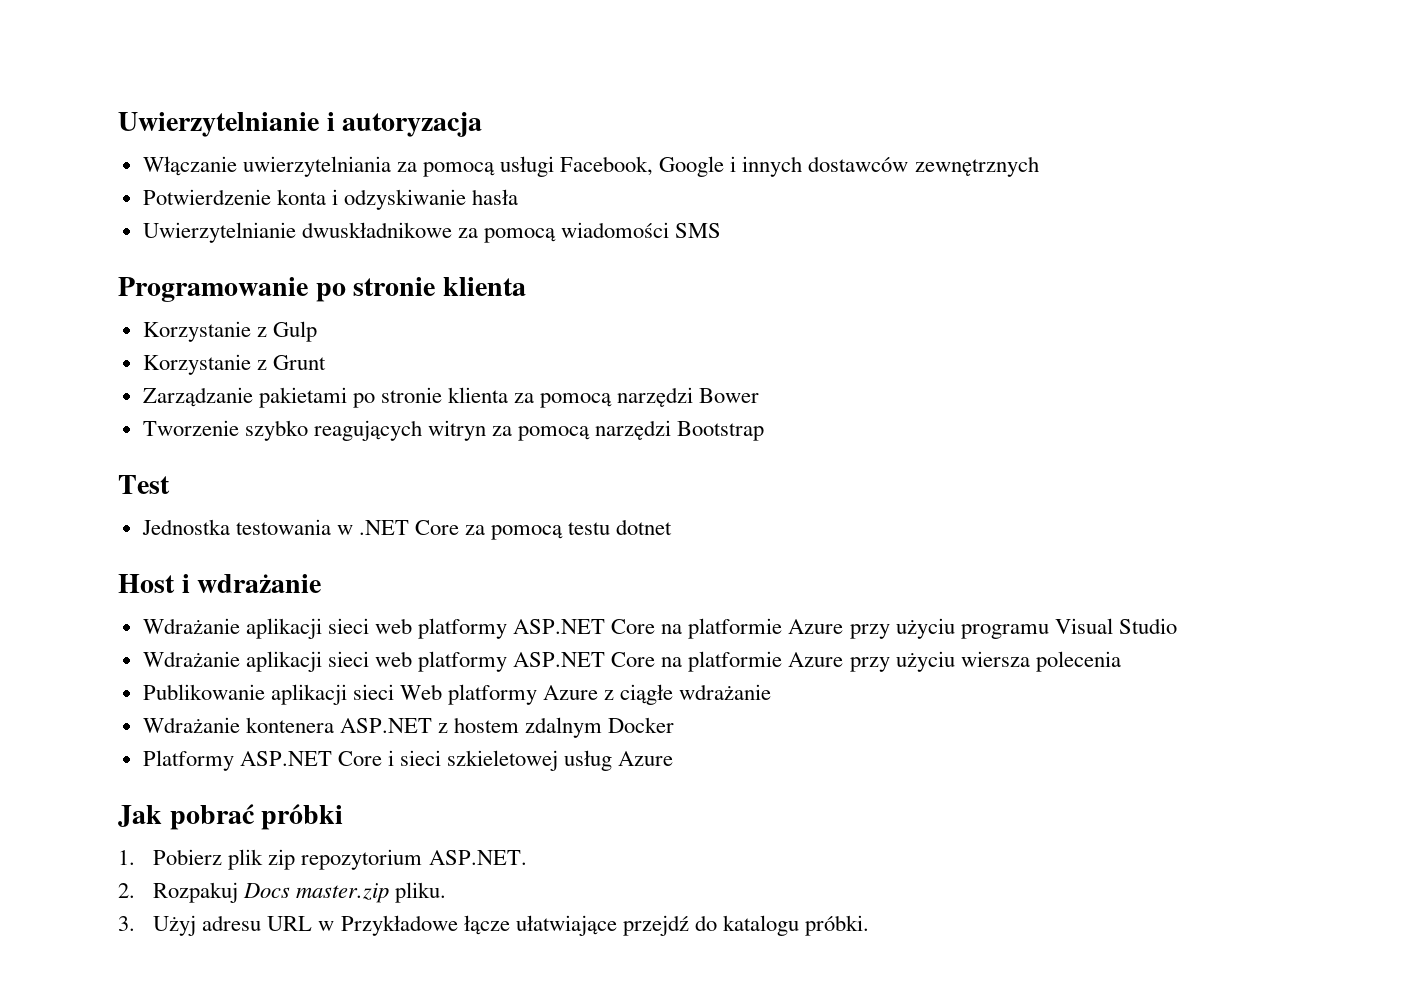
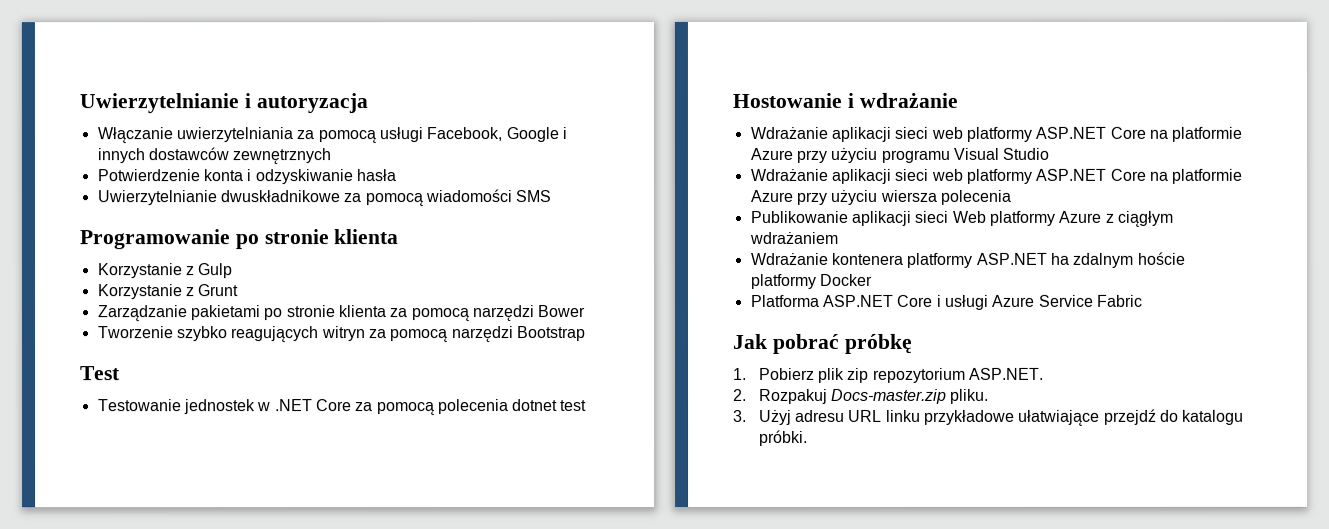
- Jednostka testowania w .NET Core za pomocą testu dotnet
- Host i wdrażanie
+ Testowanie jednostek w .NET Core za pomocą polecenia dotnet test
+ Hostowanie i wdrażanie
- Publikowanie aplikacji sieci Web platformy Azure z ciągłe wdrażanie
+ Publikowanie aplikacji sieci Web platformy Azure z ciągłym wdrażaniem
- Wdrażanie kontenera ASP.NET z hostem zdalnym Docker
+ Wdrażanie kontenera platformy ASP.NET ha zdalnym hoście platformy Docker
- Platformy ASP.NET Core i sieci szkieletowej usług Azure
+ Platforma ASP.NET Core i usługi Azure Service Fabric
- Jak pobrać próbki
+ Jak pobrać próbkę
- 2. Rozpakuj Docs master.zip pliku.
+ 2. Rozpakuj Docs-master.zip pliku.
- 3. Użyj adresu URL w Przykładowe łącze ułatwiające przejdź do katalogu próbki.
+ 3. Użyj adresu URL linku przykładowe ułatwiające przejdź do katalogu próbki.

